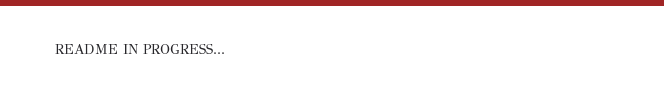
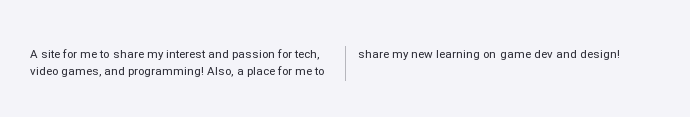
- README IN PROGRESS...
+ A site for me to share my interest and passion for tech, video games, and programming! Also, a place for me to share my new learning on game dev and design!

